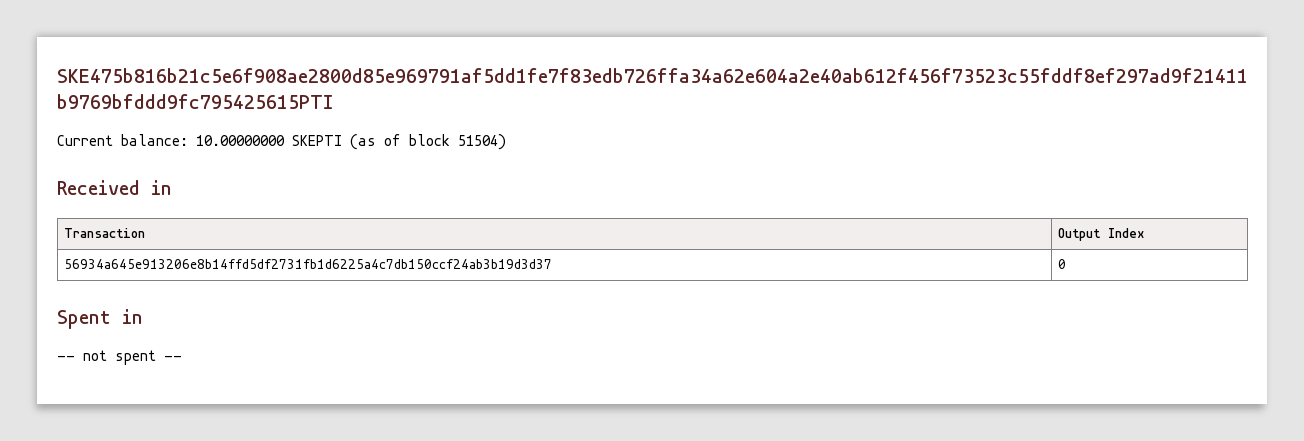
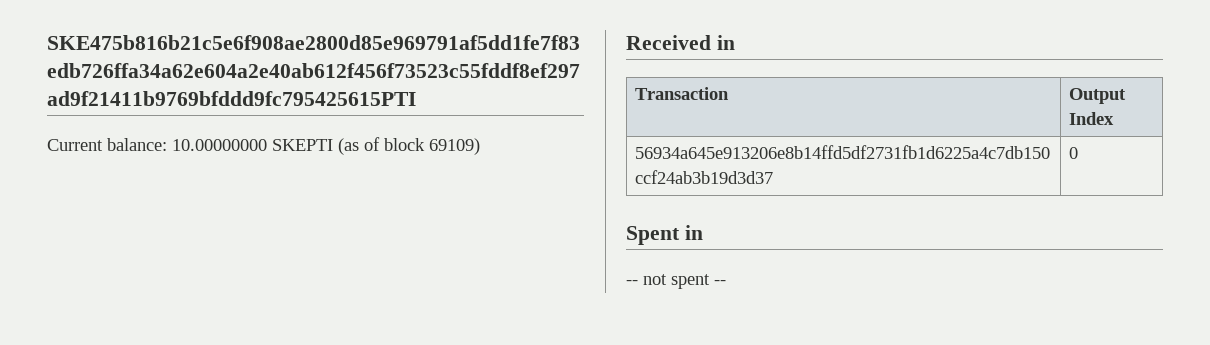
- Current balance: 10.00000000 SKEPTI (as of block 51504)
+ Current balance: 10.00000000 SKEPTI (as of block 69109)

